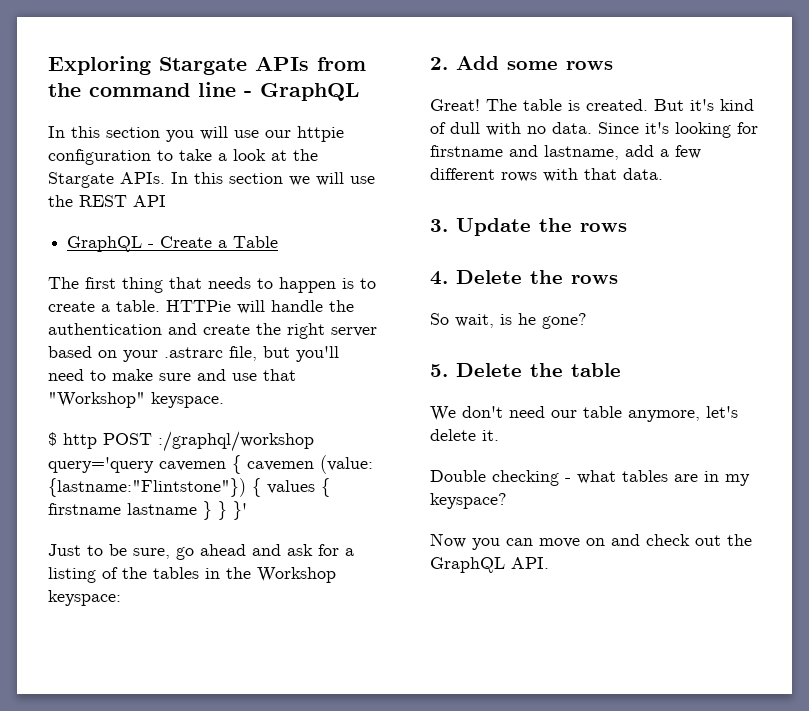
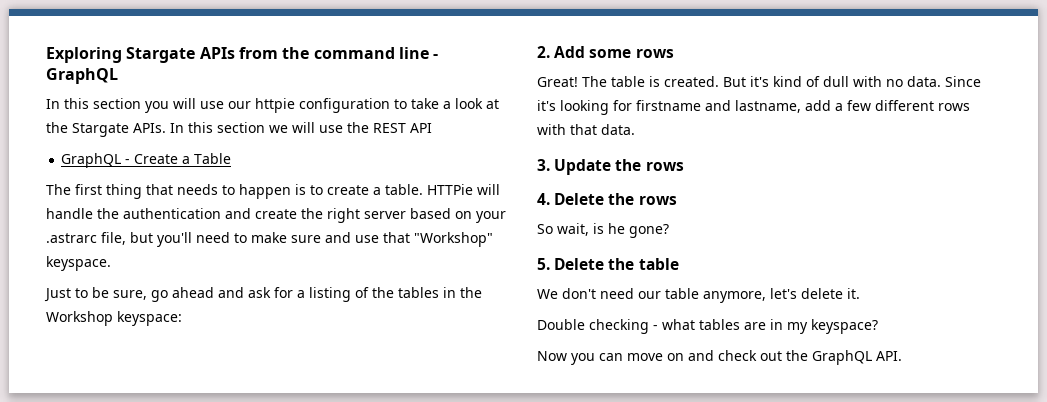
- $ http POST :/graphql/workshop query='query cavemen { cavemen (value: {lastname:"Flintstone"}) { values { firstname lastname } } }'

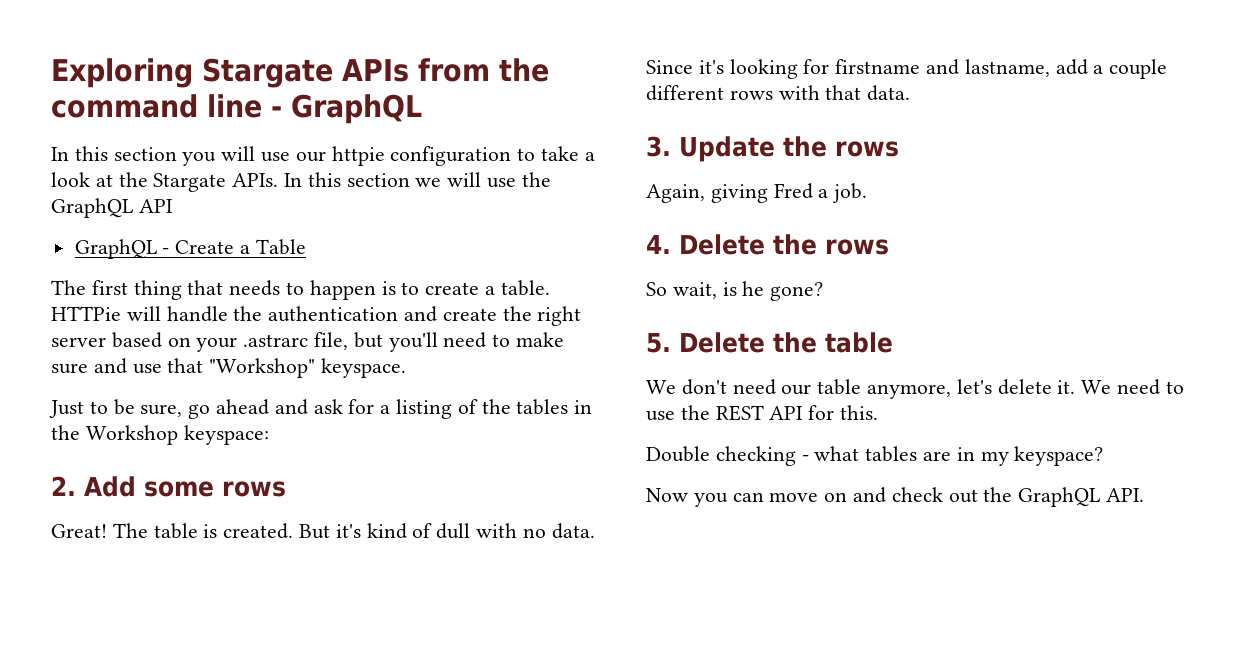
- In this section we will use the REST API
+ In this section we will use the GraphQL API
- Since it's looking for firstname and lastname, add a few different rows with that data.
+ Since it's looking for firstname and lastname, add a couple different rows with that data.
+ Again, giving Fred a job.
+ We need to use the REST API for this.

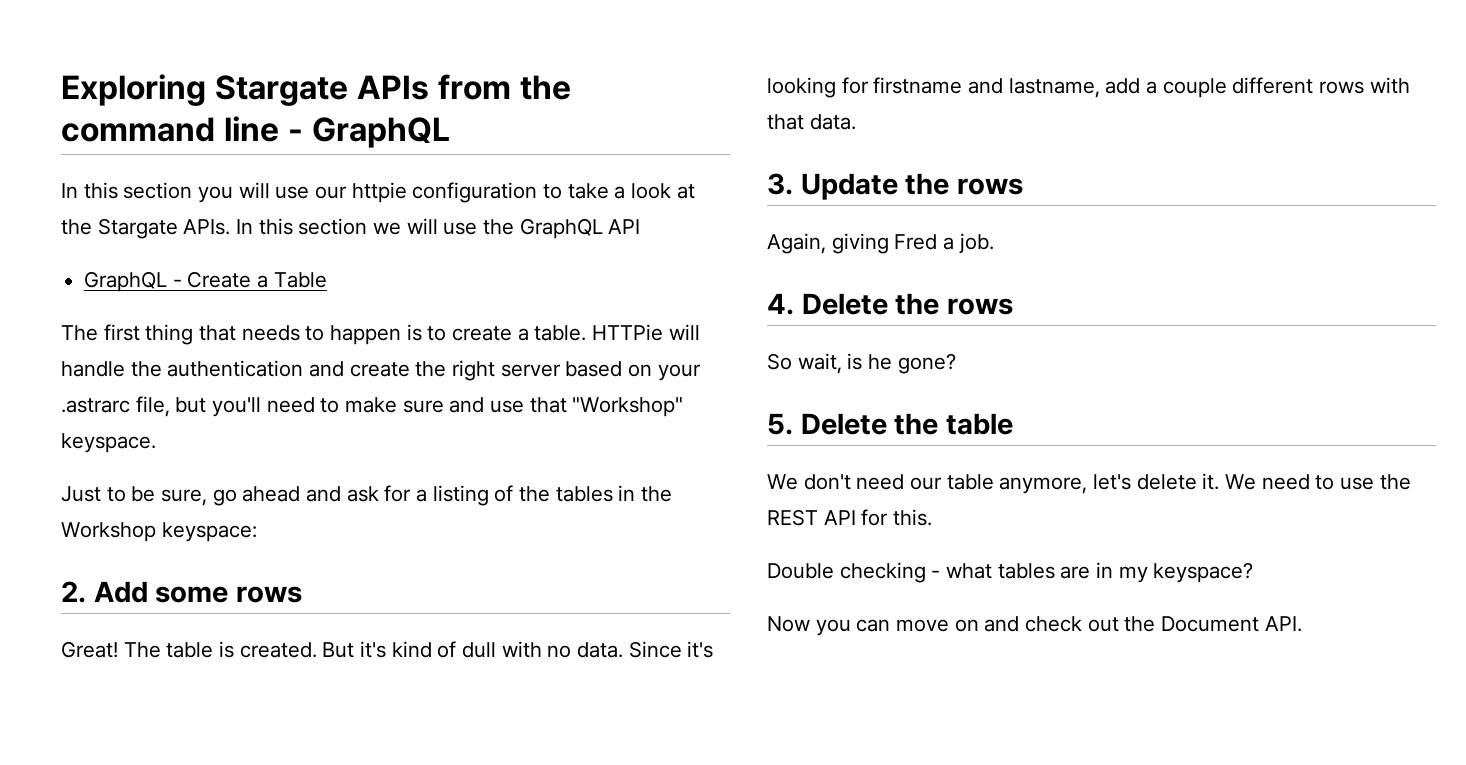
- Now you can move on and check out the GraphQL API.
+ Now you can move on and check out the Document API.

